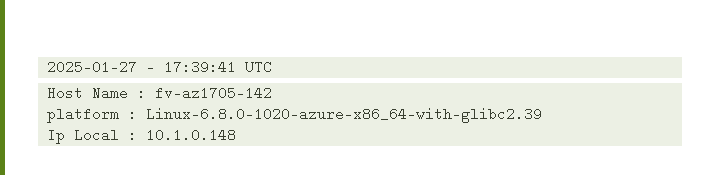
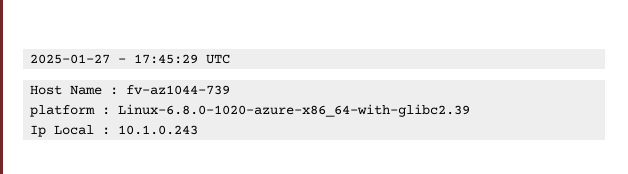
- 2025-01-27 - 17:39:41 UTC
+ 2025-01-27 - 17:45:29 UTC
- Host Name : fv-az1705-142
+ Host Name : fv-az1044-739
- Ip Local : 10.1.0.148
+ Ip Local : 10.1.0.243

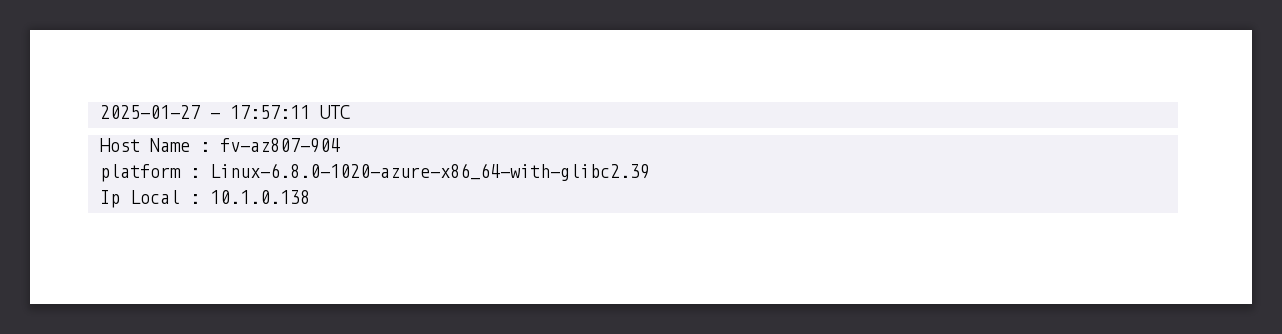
- 2025-01-27 - 17:45:29 UTC
+ 2025-01-27 - 17:57:11 UTC
- Host Name : fv-az1044-739
+ Host Name : fv-az807-904
- Ip Local : 10.1.0.243
+ Ip Local : 10.1.0.138

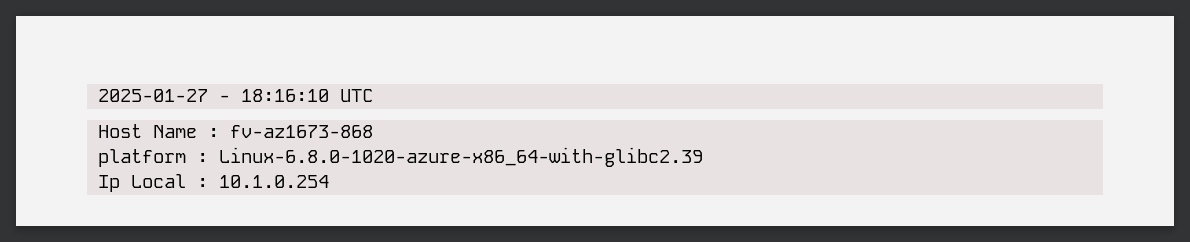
- 2025-01-27 - 17:57:11 UTC
+ 2025-01-27 - 18:16:10 UTC
- Host Name : fv-az807-904
+ Host Name : fv-az1673-868
- Ip Local : 10.1.0.138
+ Ip Local : 10.1.0.254

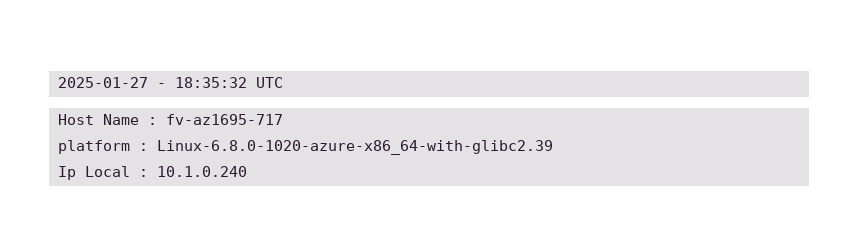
- 2025-01-27 - 18:16:10 UTC
+ 2025-01-27 - 18:35:32 UTC
- Host Name : fv-az1673-868
+ Host Name : fv-az1695-717
- Ip Local : 10.1.0.254
+ Ip Local : 10.1.0.240

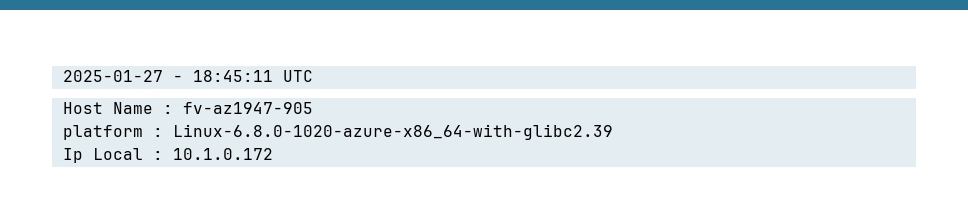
- 2025-01-27 - 18:35:32 UTC
+ 2025-01-27 - 18:45:11 UTC
- Host Name : fv-az1695-717
+ Host Name : fv-az1947-905
- Ip Local : 10.1.0.240
+ Ip Local : 10.1.0.172

